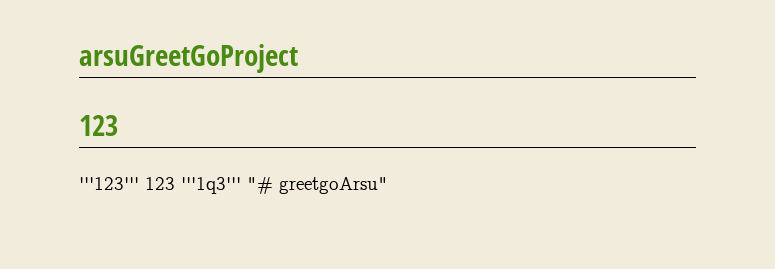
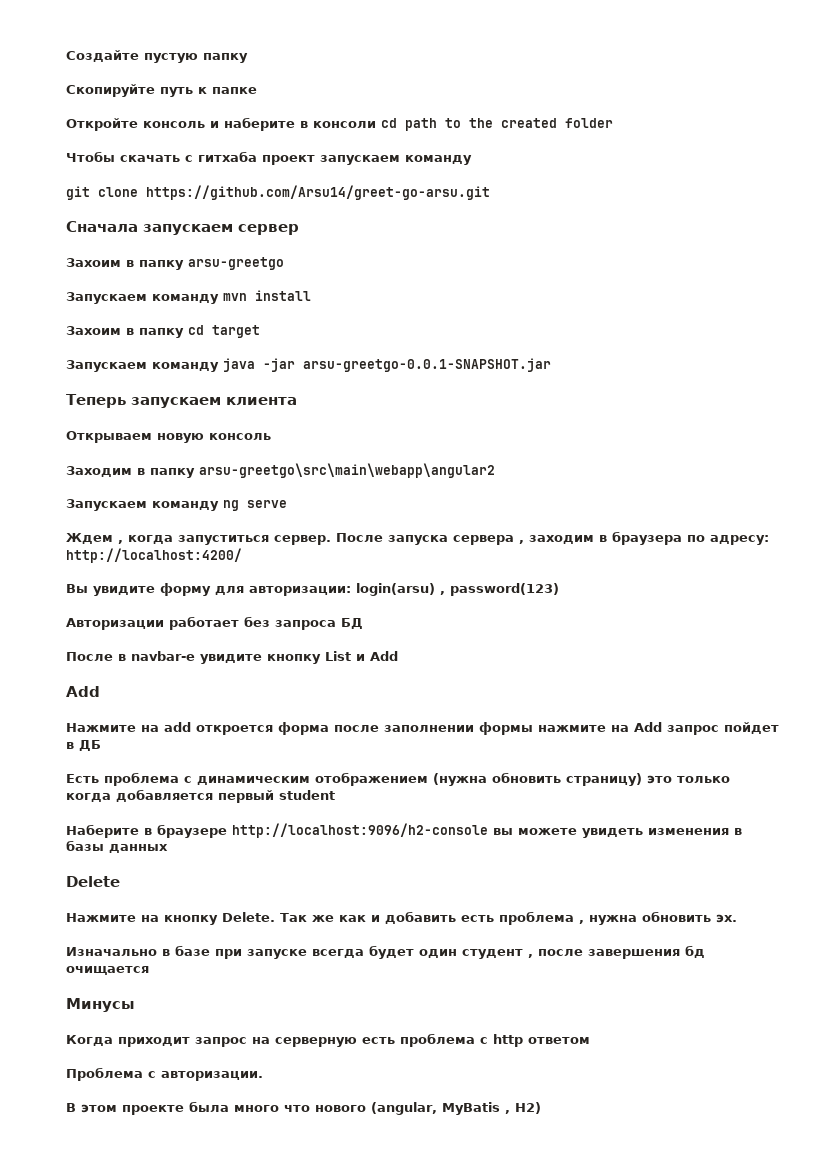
- arsuGreetGoProject
- 123
- '''123''' 123 '''1q3''' "# greetgoArsu"
+ Cоздайте пустую папку
+ Скопируйте путь к папке
+ Откройте консоль и наберите в консоли cd path to the created folder
+ Чтобы скачать с гитхаба проект запускаем команду
+ git clone https://github.com/Arsu14/greet-go-arsu.git
+ Сначала запускаем сервер
+ Захоим в папку arsu-greetgo
+ Запускаем команду mvn install
+ Захоим в папку cd target
+ Запускаем команду java -jar arsu-greetgo-0.0.1-SNAPSHOT.jar
+ Теперь запускаем клиента
+ Открываем новую консоль
+ Заходим в папку arsu-greetgo\src\main\webapp\angular2
+ Запускаем команду ng serve
+ Ждем , когда запуститься сервер. После запуска сервера , заходим в браузера по адресу: http://localhost:4200/
+ Вы увидите форму для авторизации: login(arsu) , password(123)
+ Aвторизации работает без запроса БД
+ После в navbar-е увидите кнопку List и Add
+ Add
+ Нажмите на add откроется форма после заполнении формы нажмите на Add запрос пойдет в ДБ
+ Есть проблема с динамическим отображением (нужна обновить страницу) это только когда добавляется первый student
+ Наберите в браузере http://localhost:9096/h2-console вы можете увидеть изменения в базы данных
+ Delete
+ Нажмите на кнопку Delete. Так же как и добавить есть проблема , нужна обновить эх.
+ Изначально в базе при запуске всегда будет один студент , после завершения бд очищается
+ Минусы
+ Когда приходит запрос на серверную есть проблема с http ответом
+ Проблема с авторизации.
+ В этом проекте была много что нового (angular, MyBatis , H2)

